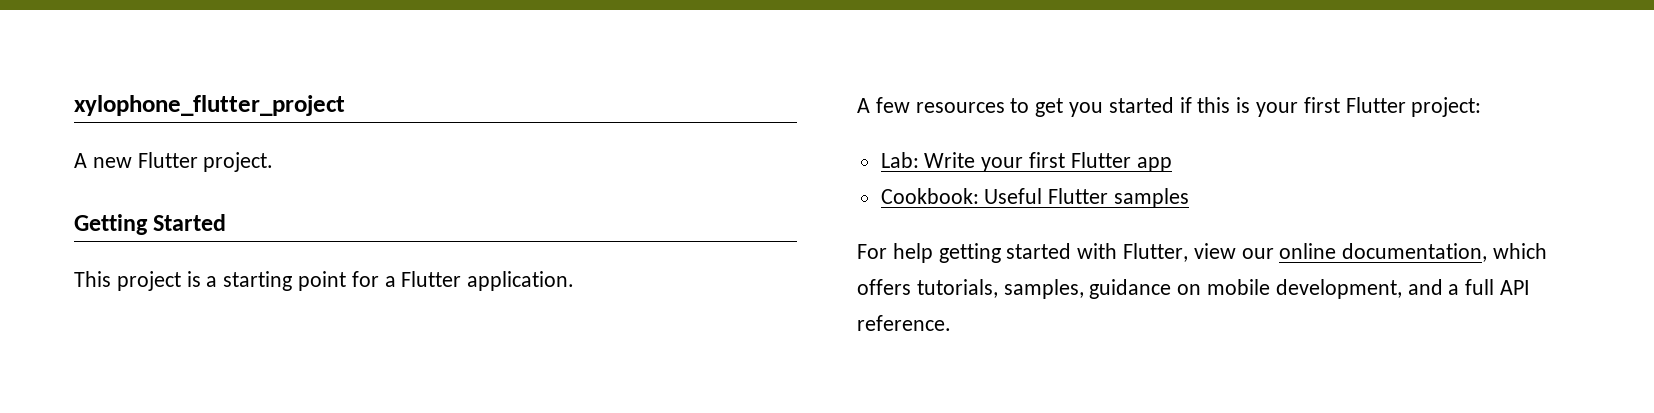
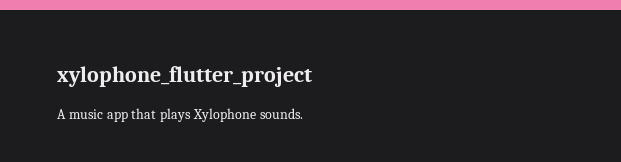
- A new Flutter project.
- Getting Started
- This project is a starting point for a Flutter application.
- A few resources to get you started if this is your first Flutter project:
- Lab: Write your first Flutter app
- Cookbook: Useful Flutter samples
- For help getting started with Flutter, view our online documentation, which offers tutorials, samples, guidance on mobile development, and a full API reference.
+ A music app that plays Xylophone sounds.

